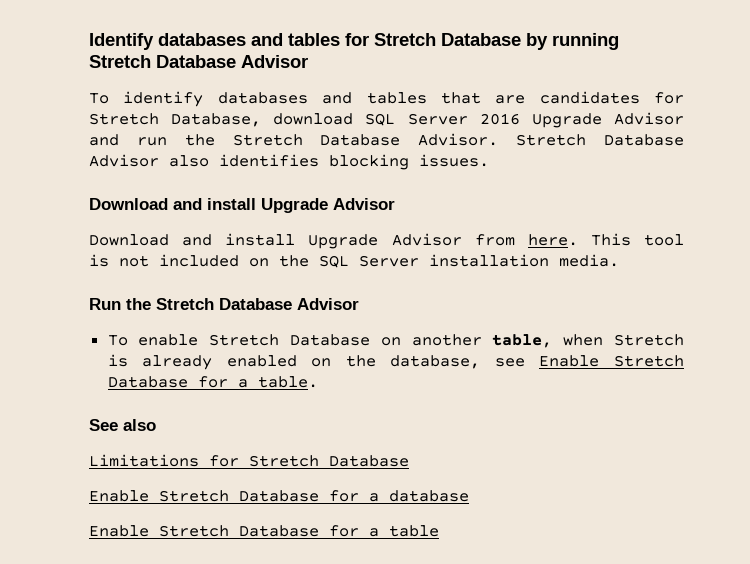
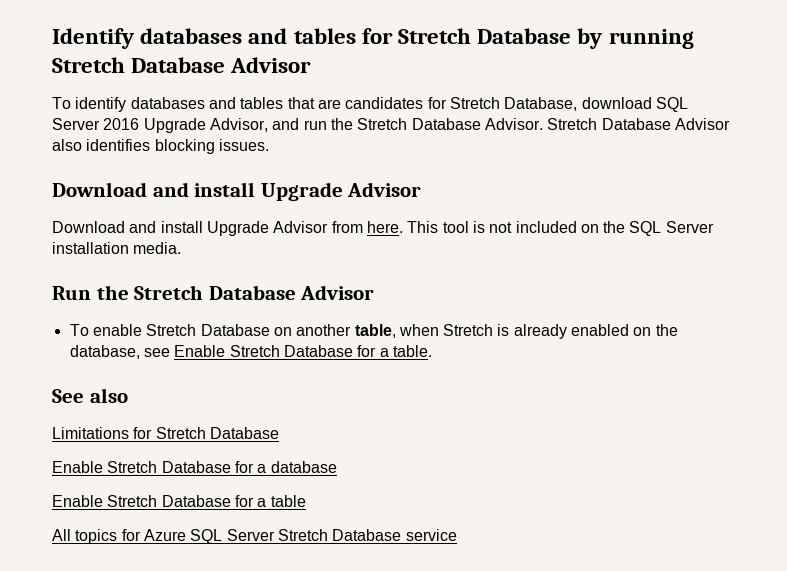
- To identify databases and tables that are candidates for Stretch Database, download SQL Server 2016 Upgrade Advisor and run the Stretch Database Advisor.
+ To identify databases and tables that are candidates for Stretch Database, download SQL Server 2016 Upgrade Advisor, and run the Stretch Database Advisor.
+ All topics for Azure SQL Server Stretch Database service

